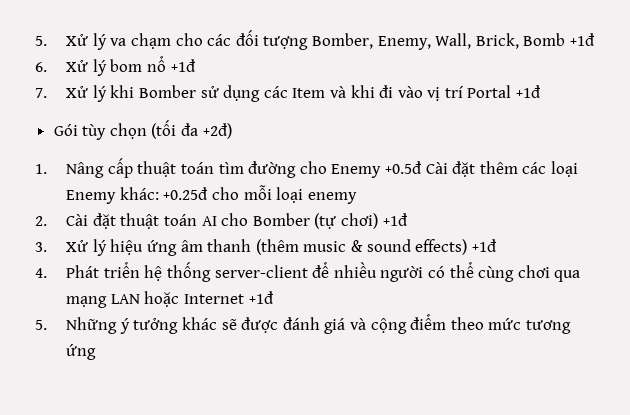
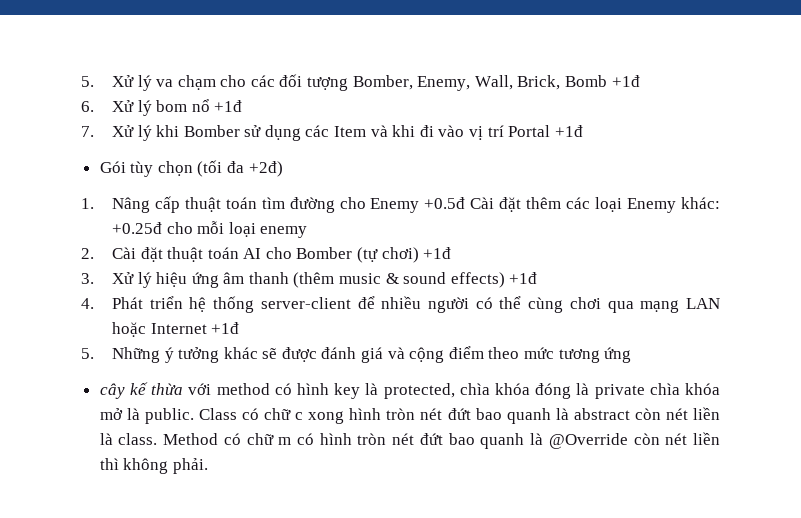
+ cây kế thừa với method có hình key là protected, chìa khóa đóng là private chìa khóa mở là public. Class có chữ c xong hình tròn nét đứt bao quanh là abstract còn nét liền là class. Method có chữ m có hình tròn nét đứt bao quanh là @Override còn nét liền thì không phải.

